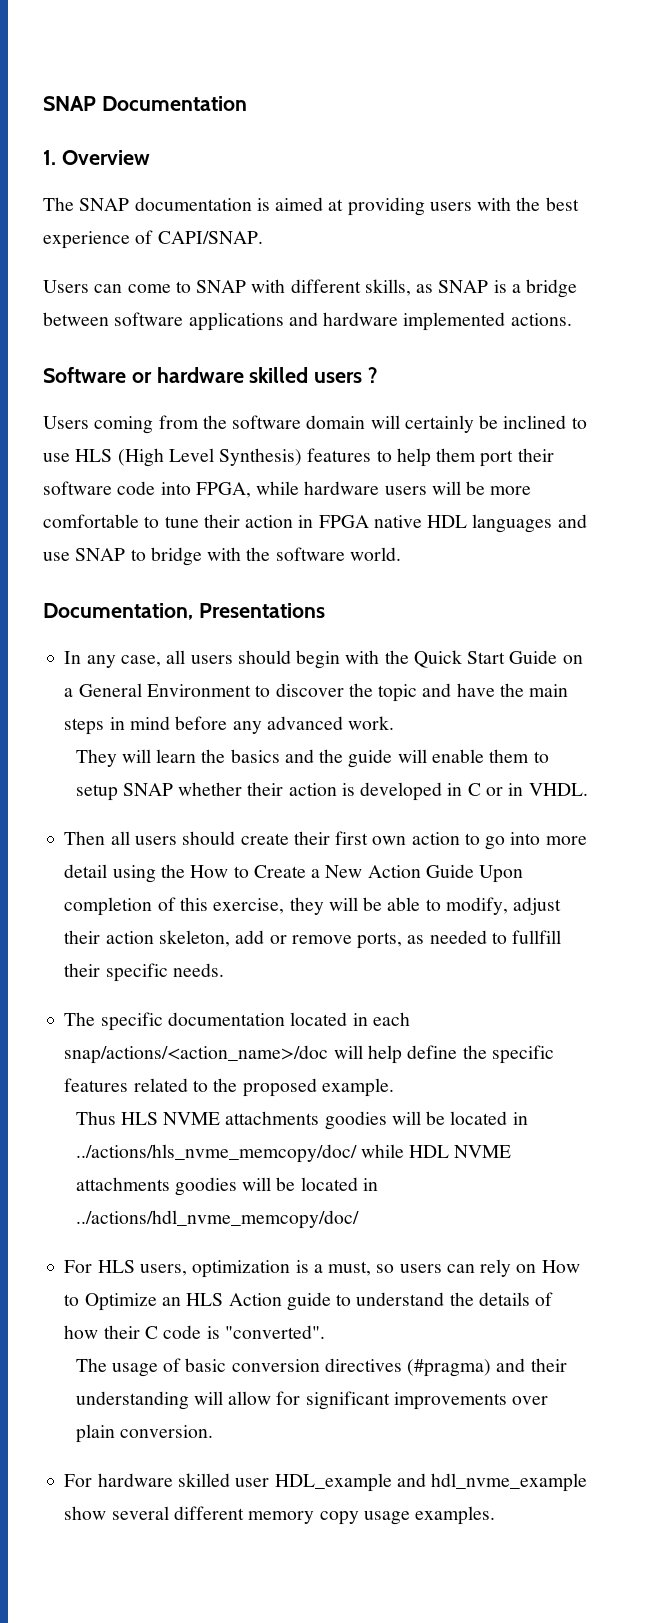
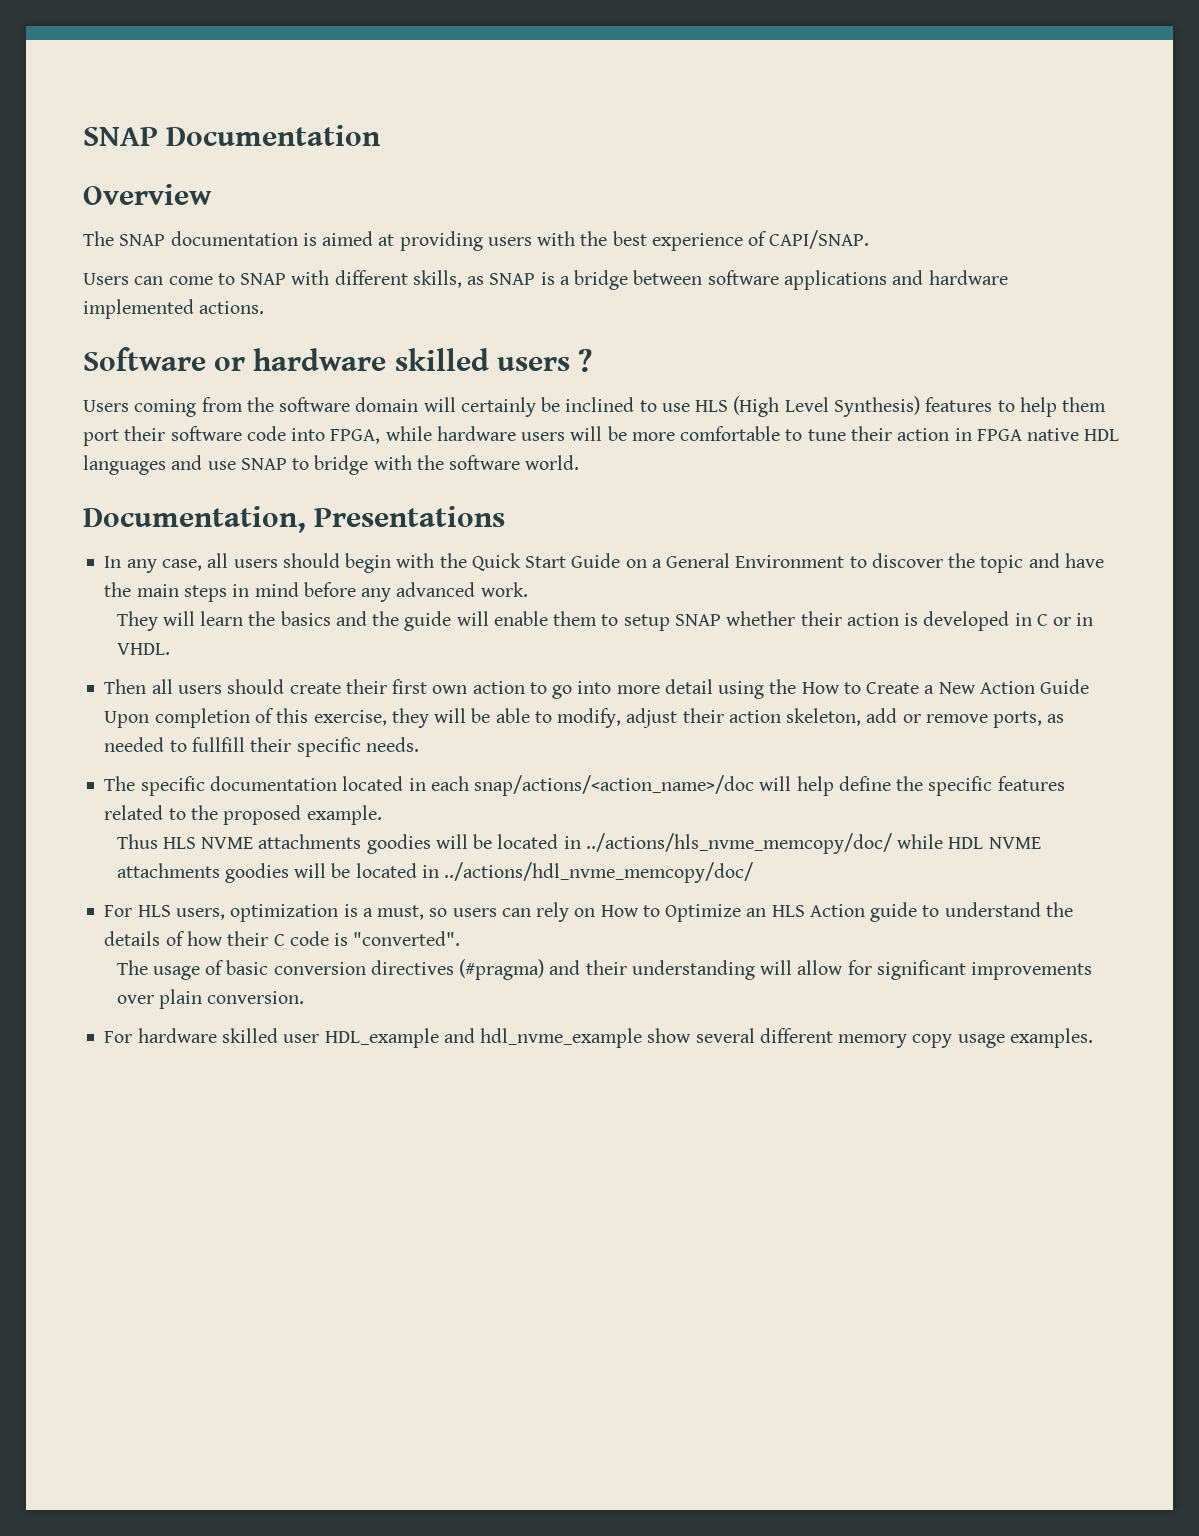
- 1. Overview
+ Overview

